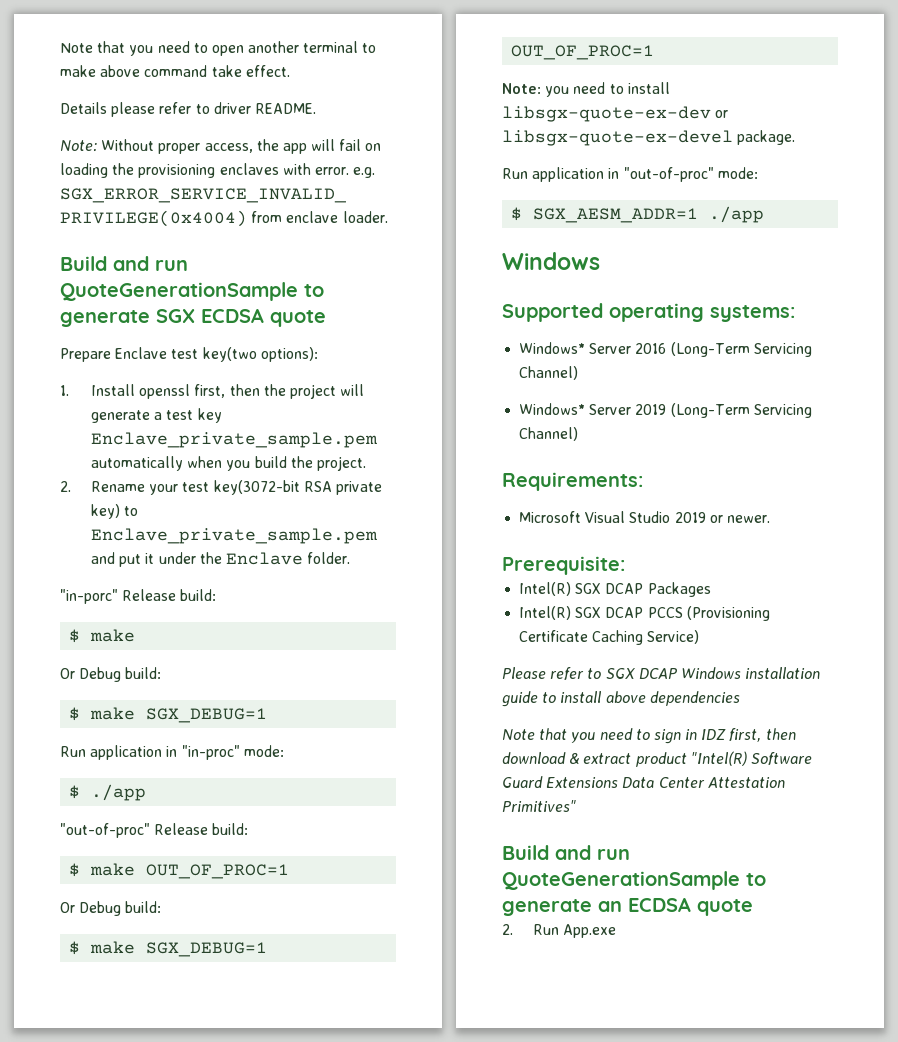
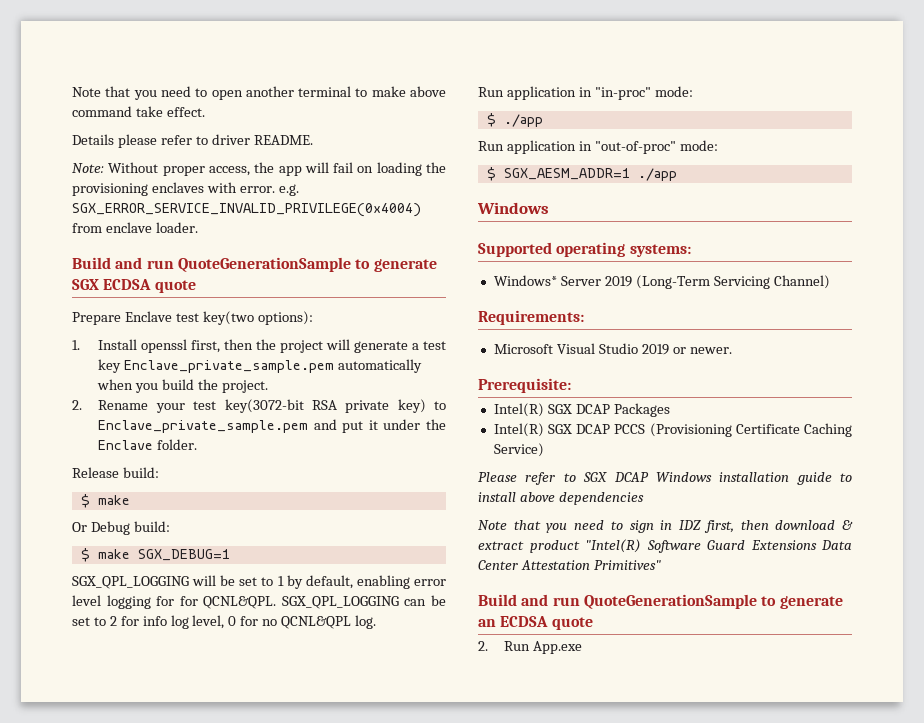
- "in-porc" Release build:
+ Release build:
+ SGX_QPL_LOGGING will be set to 1 by default, enabling error level logging for for QCNL&QPL. SGX_QPL_LOGGING can be set to 2 for info log level, 0 for no QCNL&QPL log.
- "out-of-proc" Release build:
- $ make OUT_OF_PROC=1
- Or Debug build:
- $ make SGX_DEBUG=1 OUT_OF_PROC=1
- Note: you need to install libsgx-quote-ex-dev or libsgx-quote-ex-devel package.
- Windows* Server 2016 (Long-Term Servicing Channel)

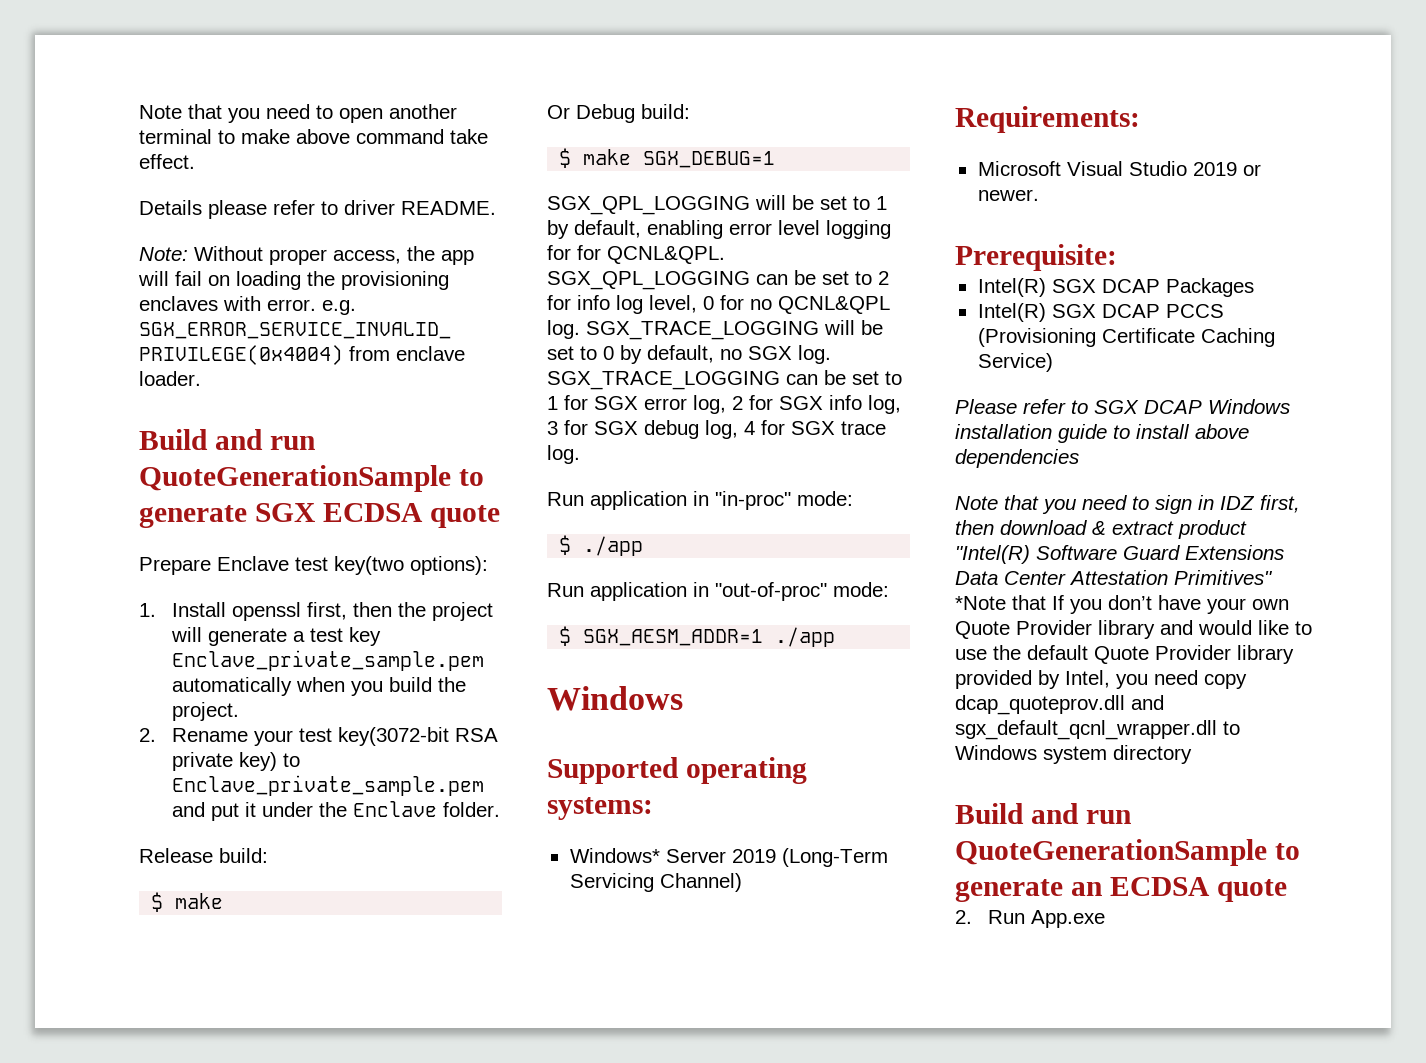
+ SGX_TRACE_LOGGING will be set to 0 by default, no SGX log. SGX_TRACE_LOGGING can be set to 1 for SGX error log, 2 for SGX info log, 3 for SGX debug log, 4 for SGX trace log.
- Note that you need to sign in IDZ first, then download & extract product "Intel(R) Software Guard Extensions Data Center Attestation Primitives"
+ Note that you need to sign in IDZ first, then download & extract product "Intel(R) Software Guard Extensions Data Center Attestation Primitives" *Note that If you don’t have your own Quote Provider library and would like to use the default Quote Provider library provided by Intel, you need copy dcap_quoteprov.dll and sgx_default_qcnl_wrapper.dll to Windows system directory

